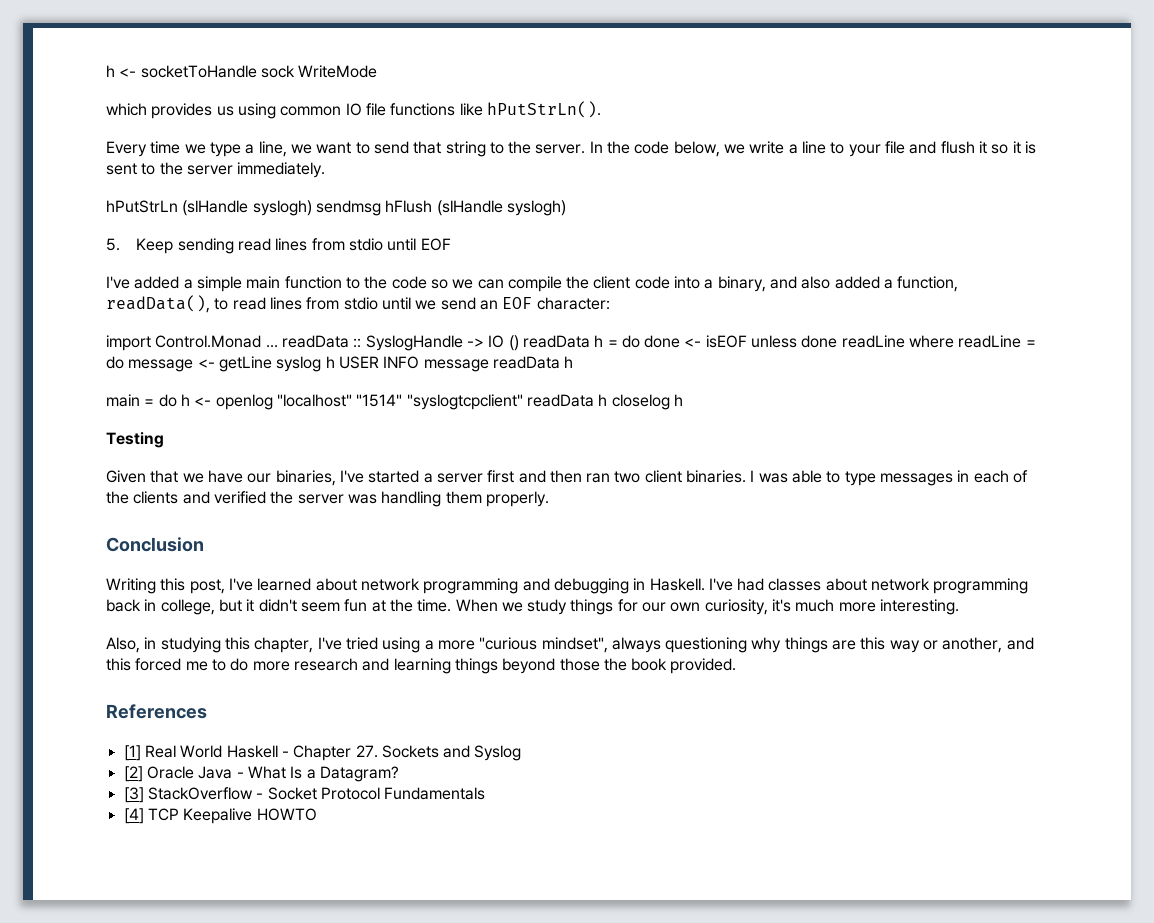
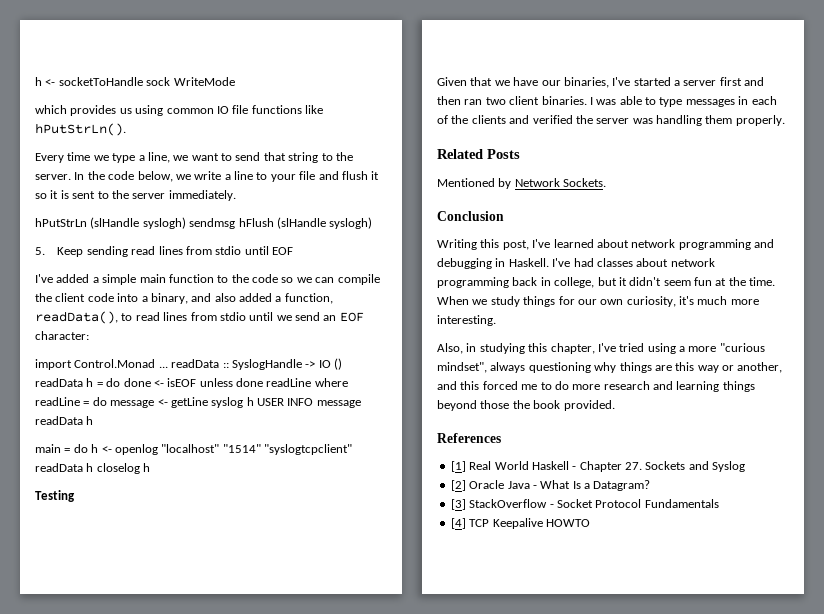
+ Related Posts
+ Mentioned by Network Sockets.

